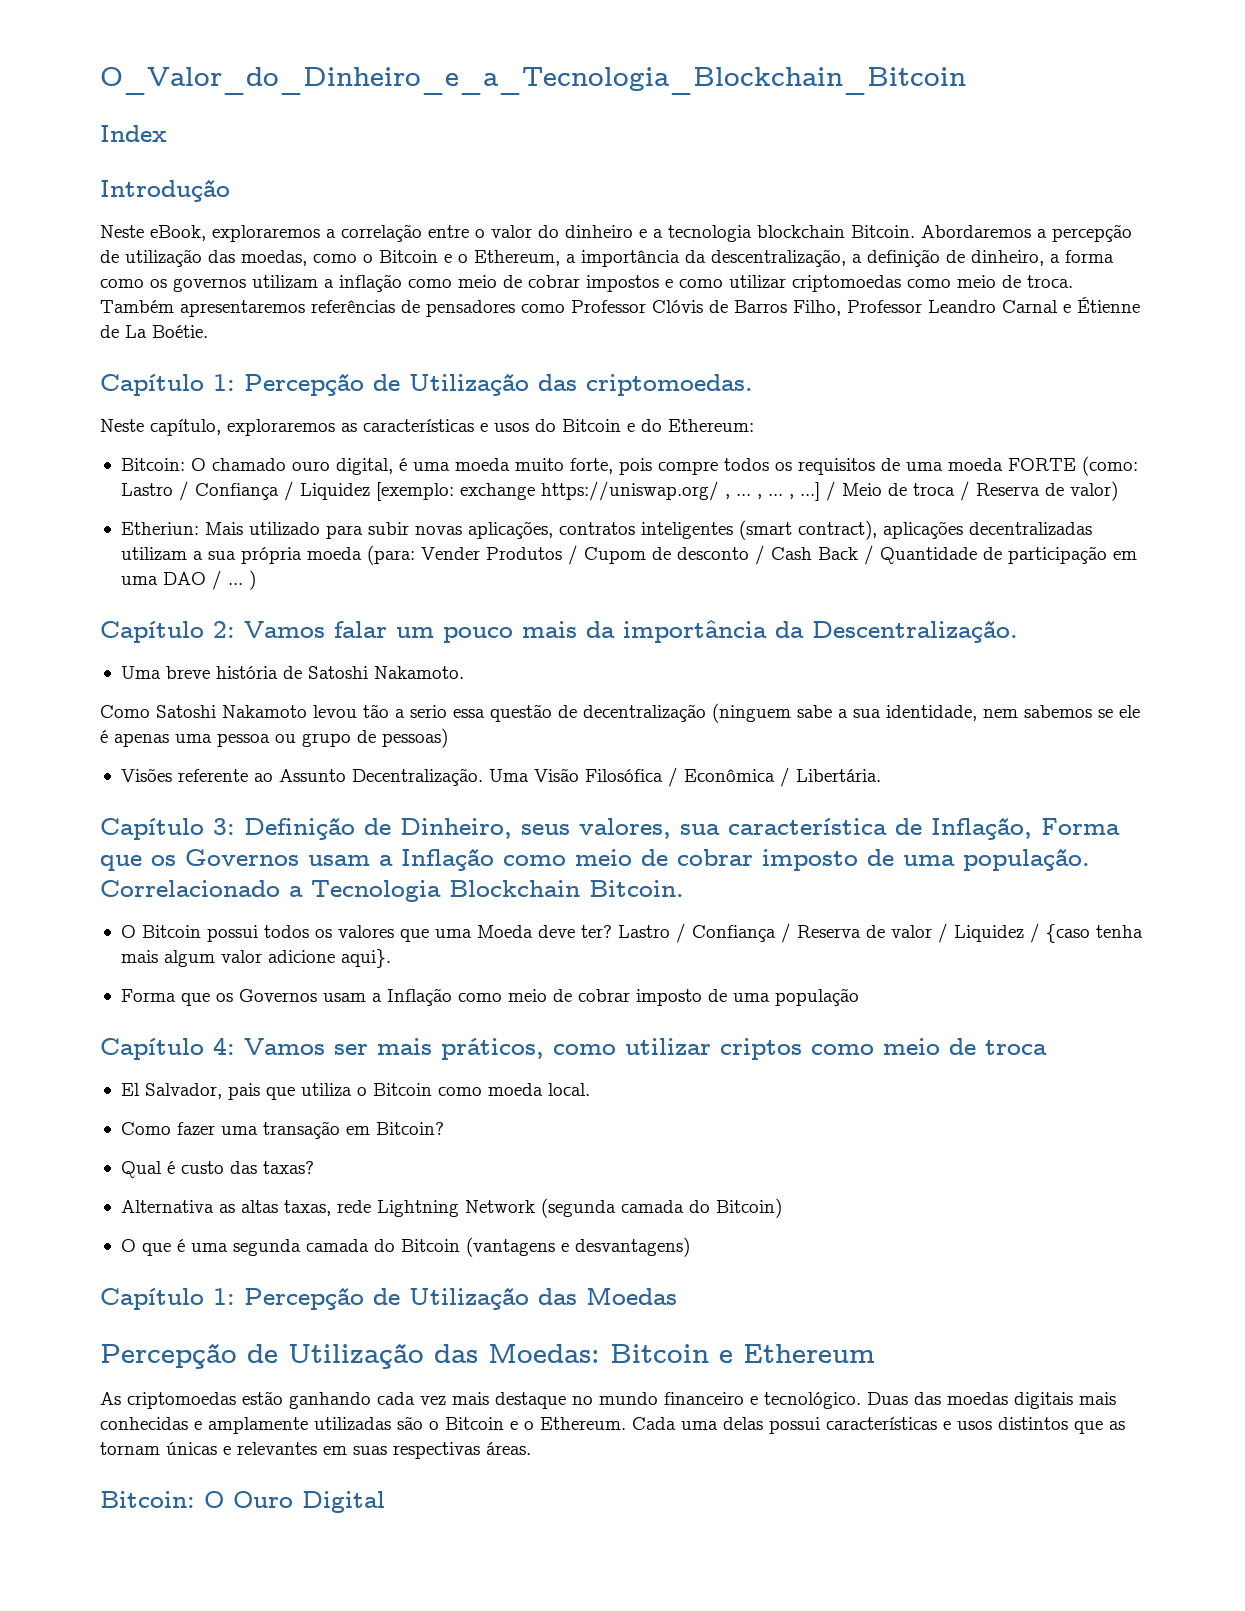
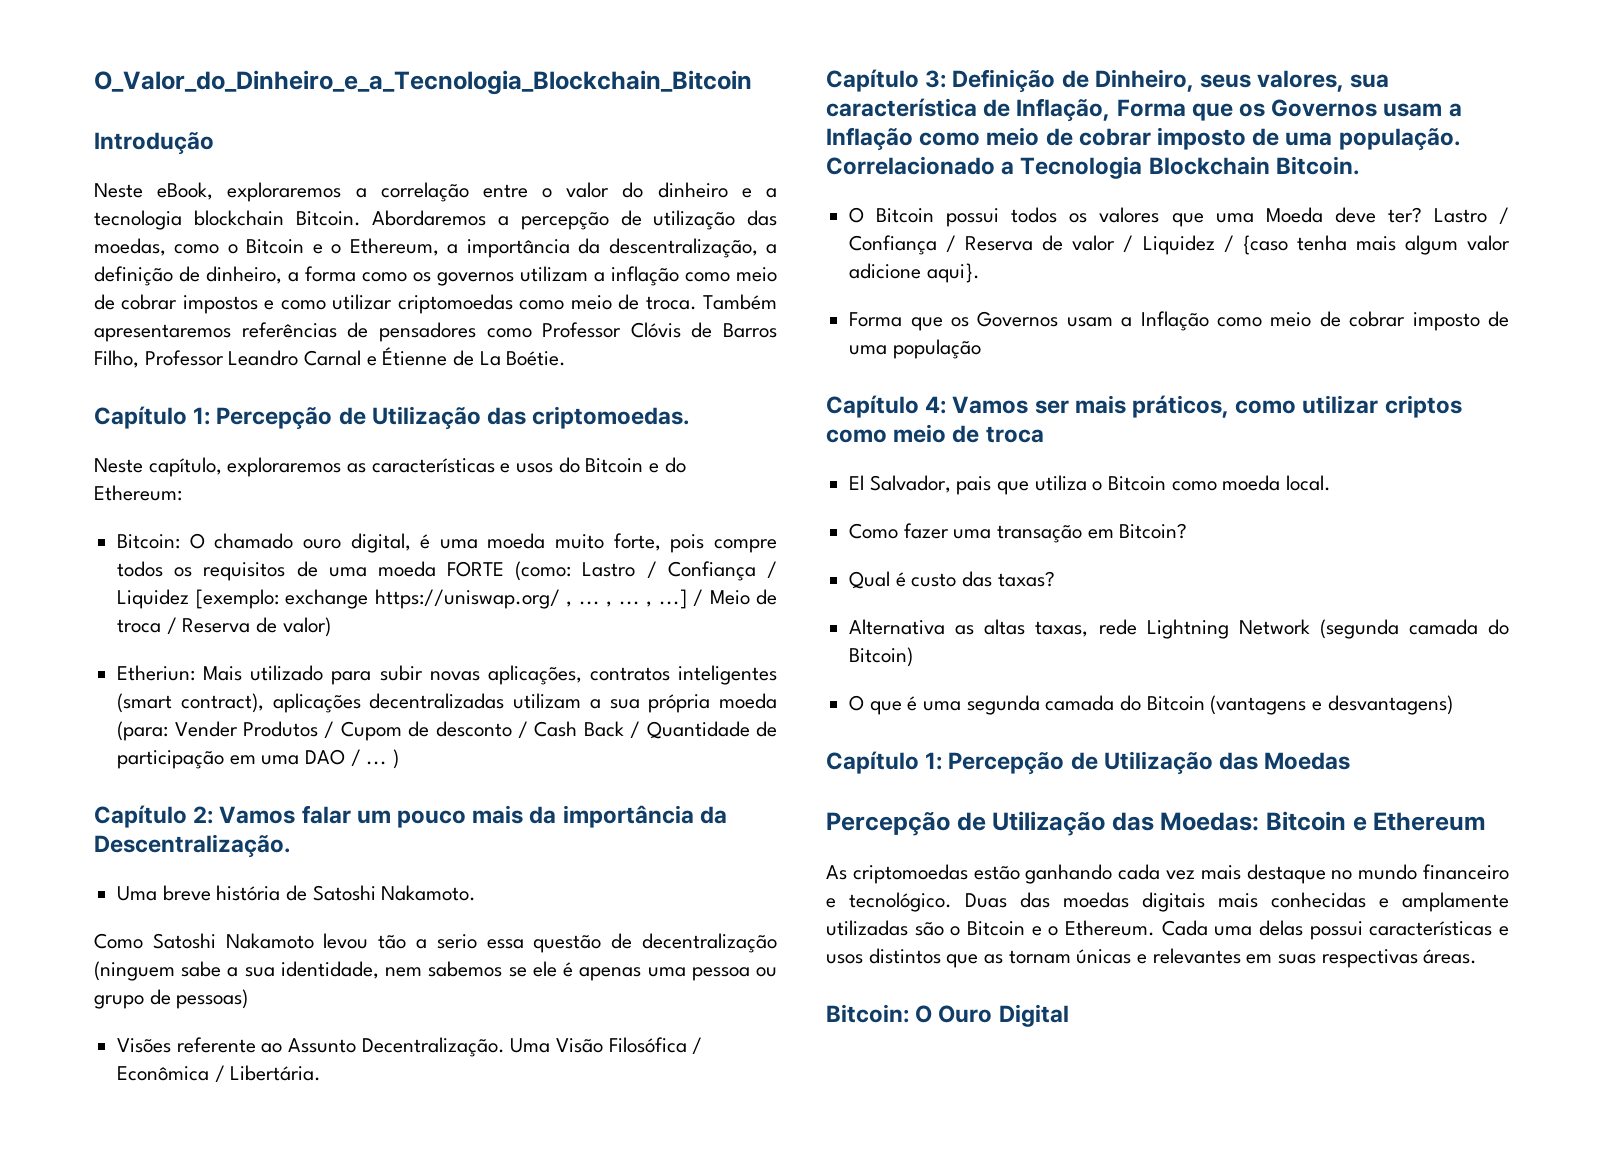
- Index

